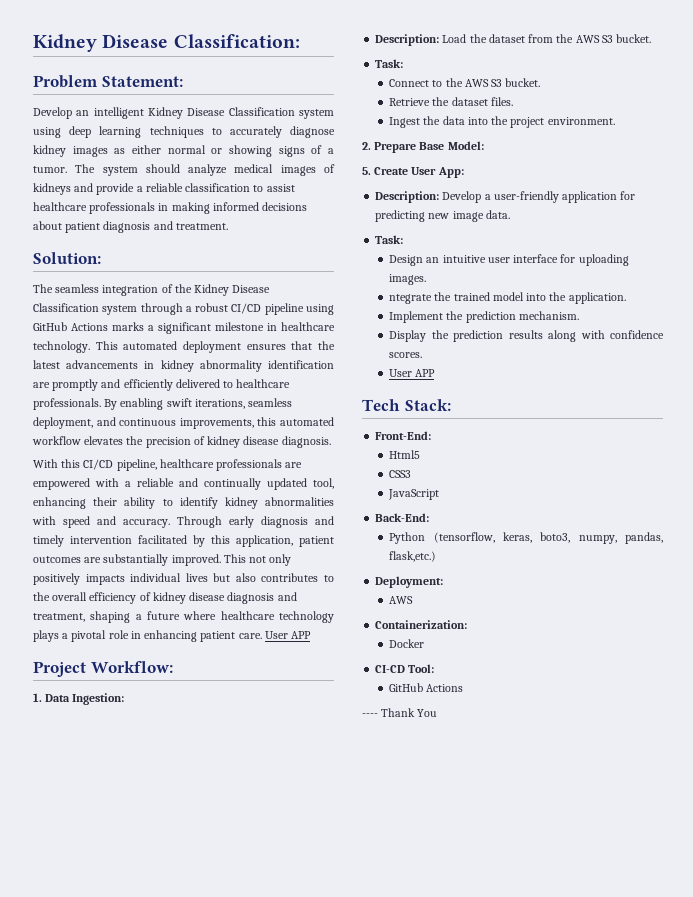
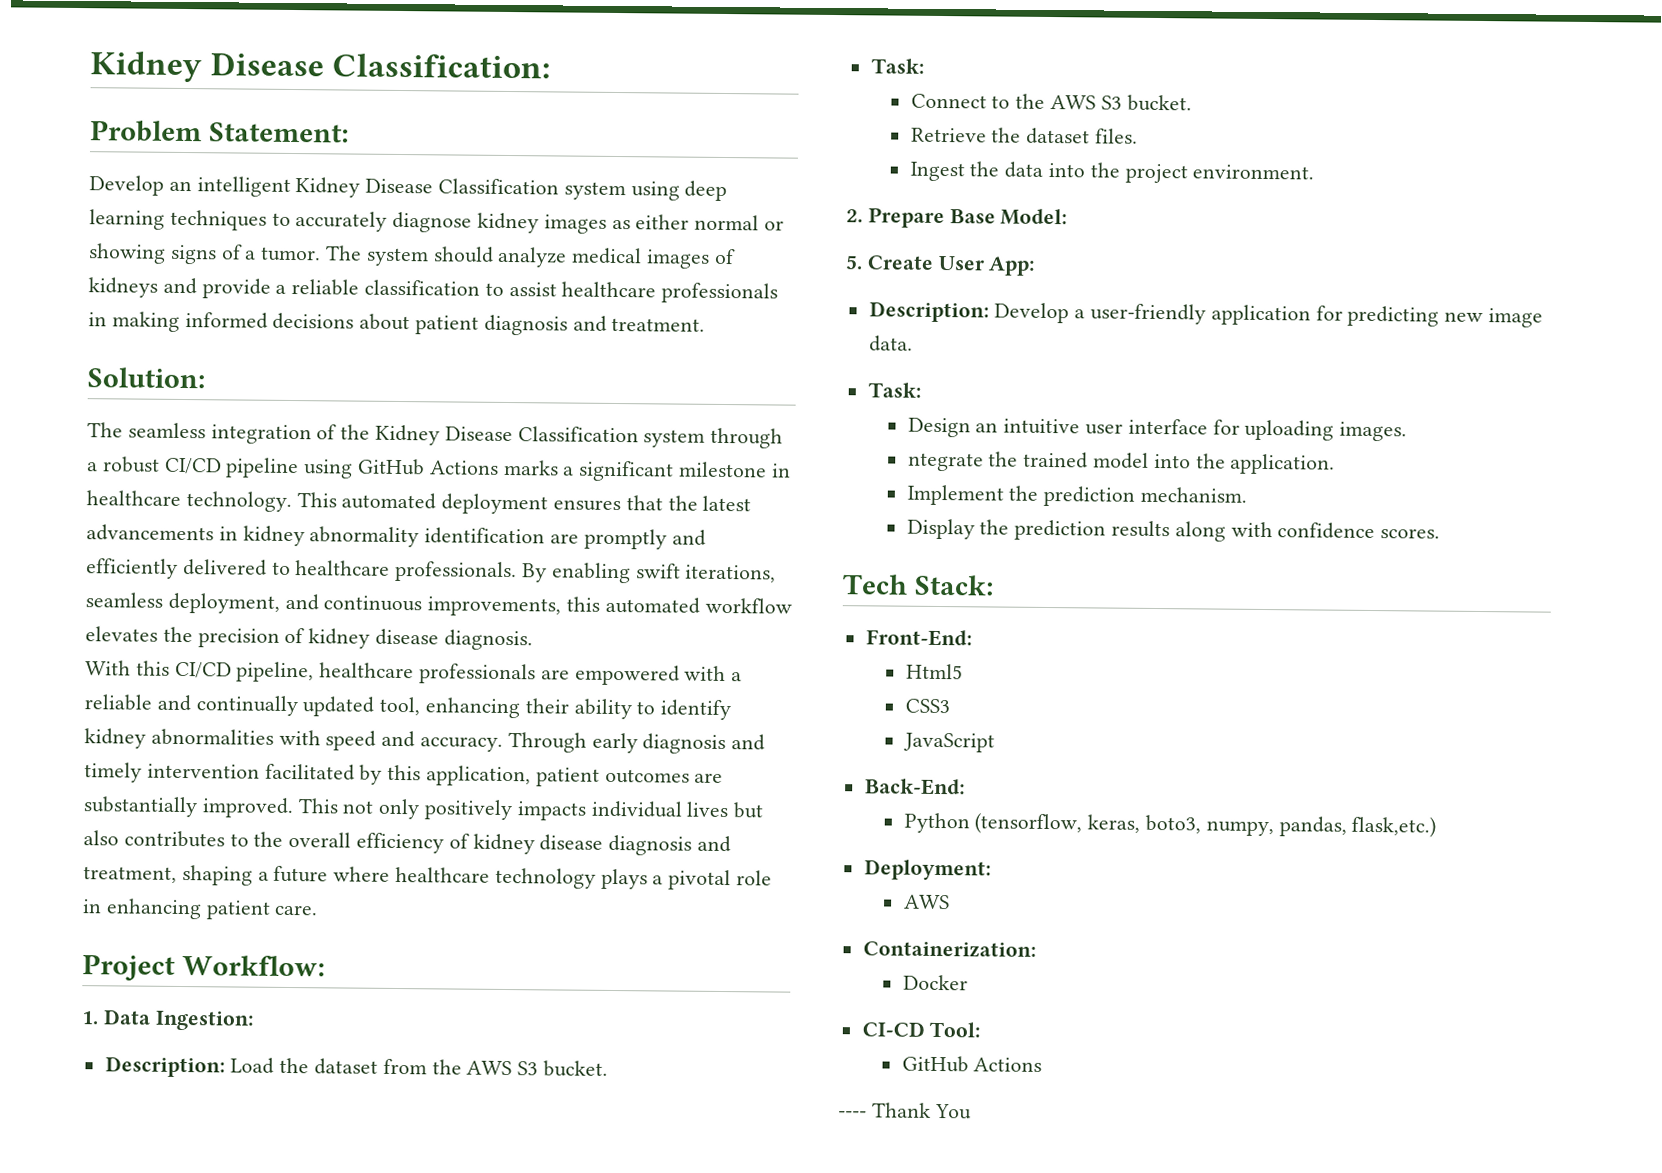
- This not only positively impacts individual lives but also contributes to the overall efficiency of kidney disease diagnosis and treatment, shaping a future where healthcare technology plays a pivotal role in enhancing patient care. User APP
+ This not only positively impacts individual lives but also contributes to the overall efficiency of kidney disease diagnosis and treatment, shaping a future where healthcare technology plays a pivotal role in enhancing patient care.
  Display the prediction results along with confidence scores.
- User APP

